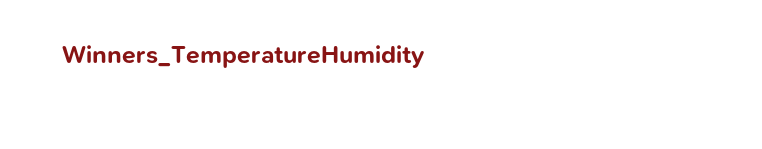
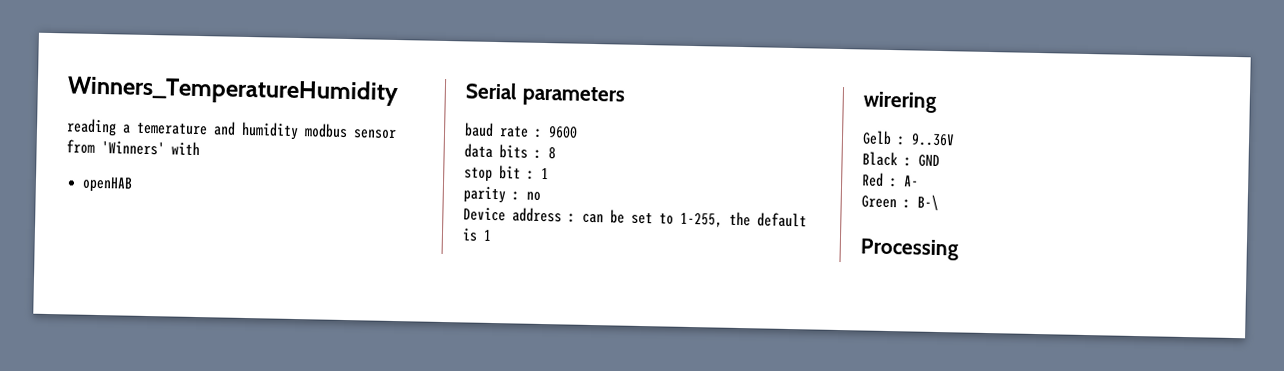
+ reading a temerature and humidity modbus sensor from 'Winners' with
+ openHAB
+ Serial parameters
+ baud rate : 9600
+ data bits : 8
+ stop bit : 1
+ parity : no
+ Device address : can be set to 1-255, the default is 1
+ wirering
+ Gelb : 9..36V
+ Black : GND
+ Red : A-
+ Green : B-\
+ Processing

